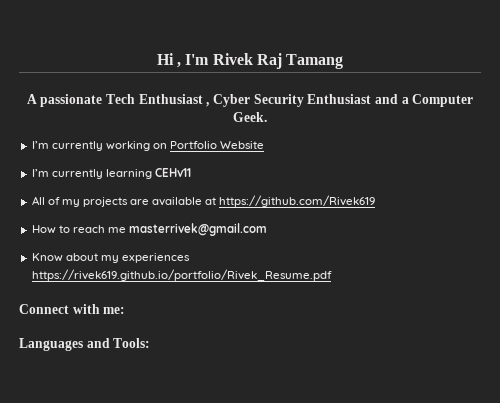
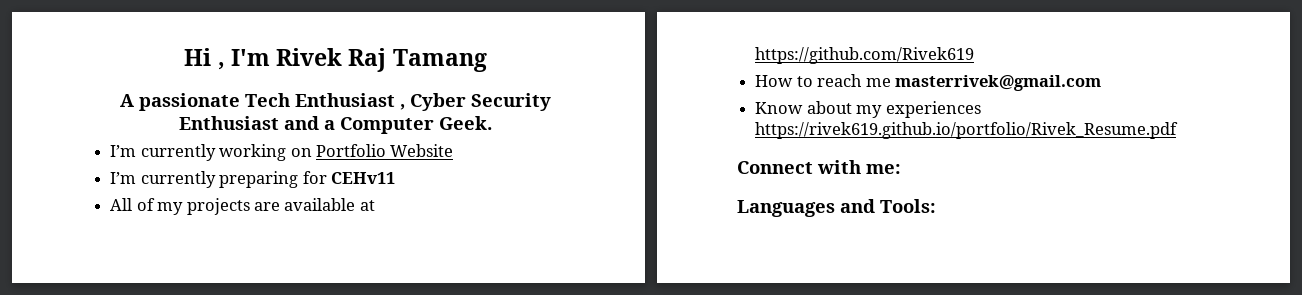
- I’m currently learning CEHv11
+ I’m currently preparing for CEHv11

